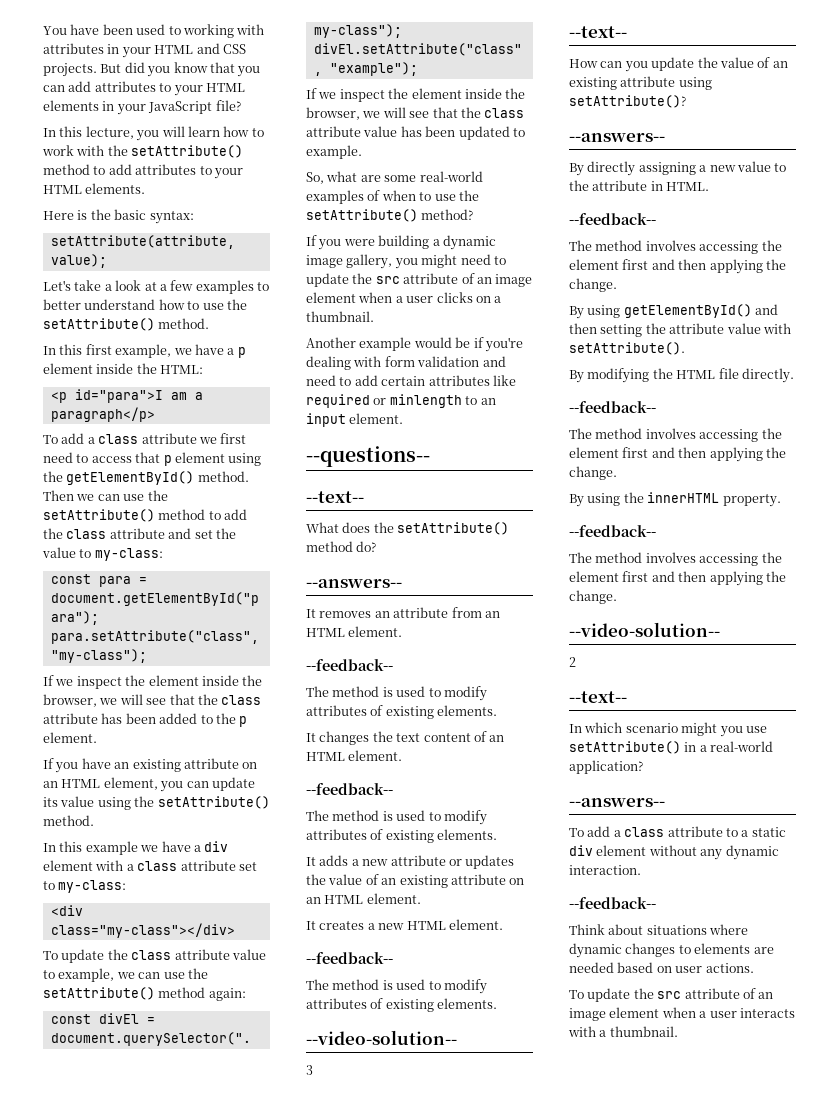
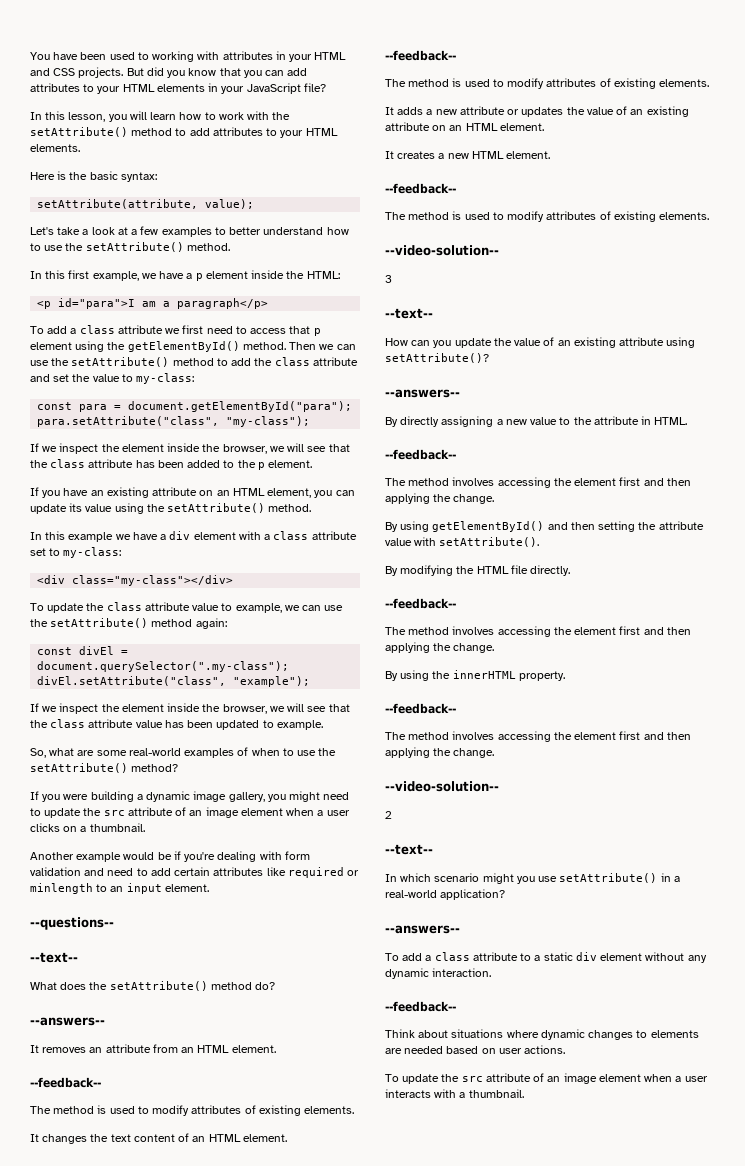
- In this lecture, you will learn how to work with the setAttribute() method to add attributes to your HTML elements.
+ In this lesson, you will learn how to work with the setAttribute() method to add attributes to your HTML elements.

